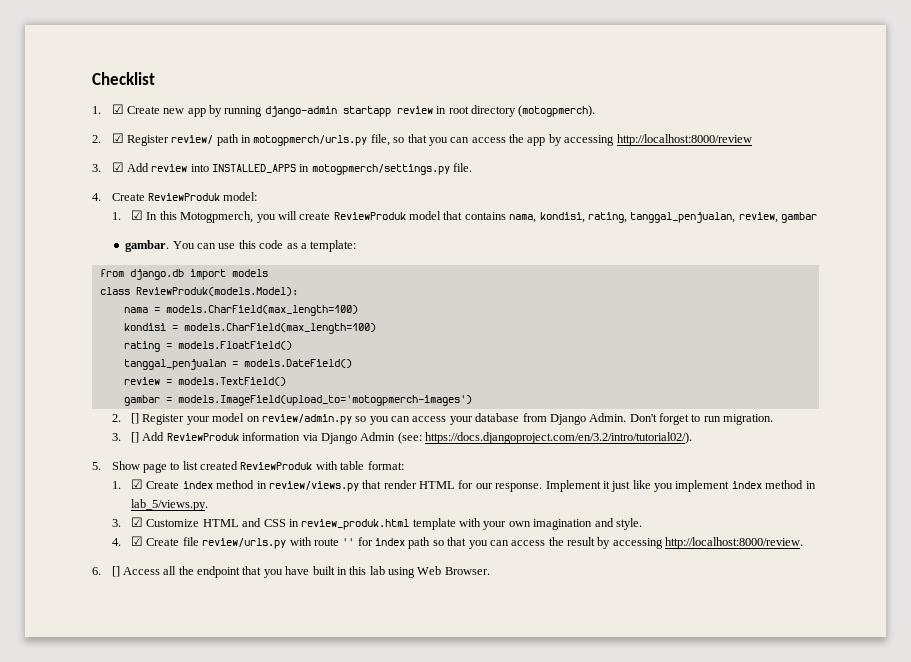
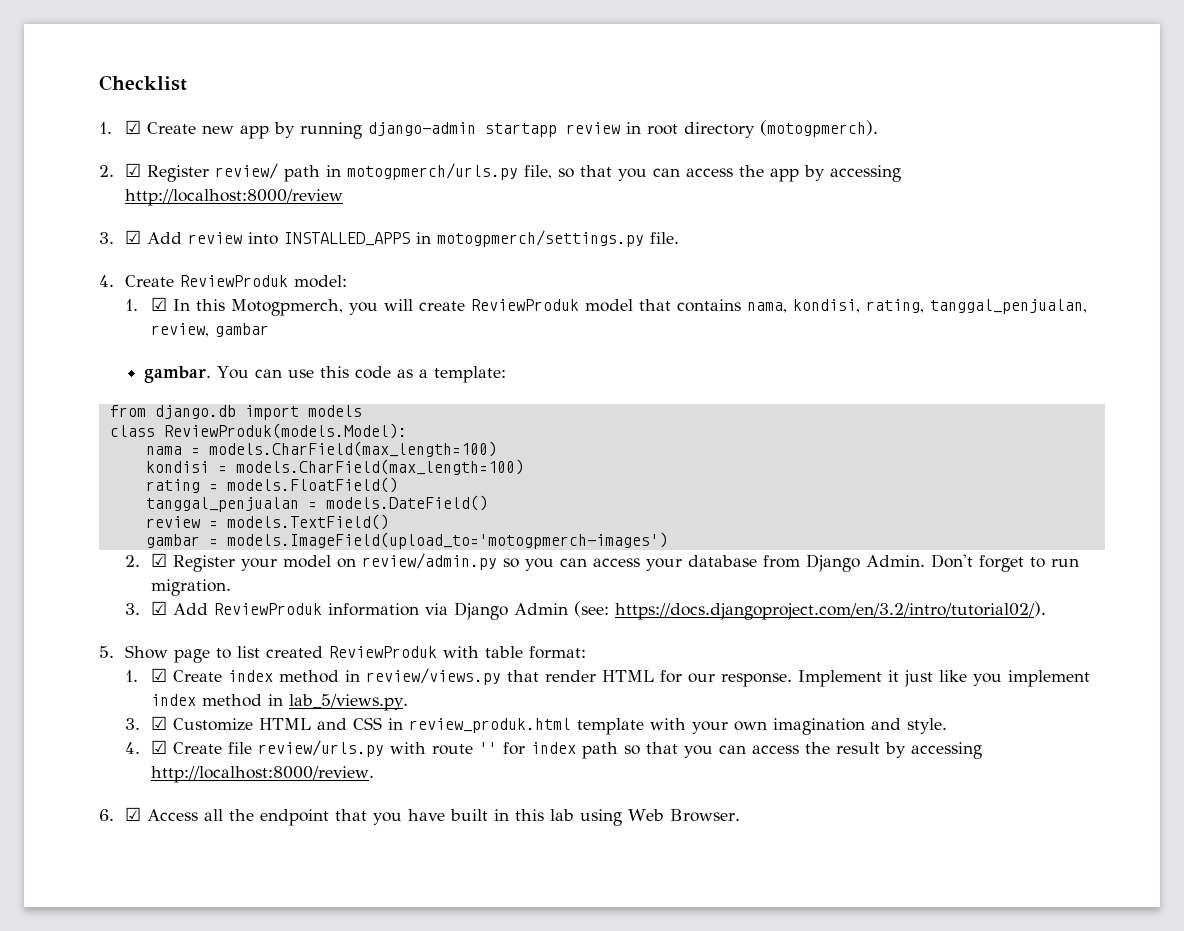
- 2. [] Register your model on review/admin.py so you can access your database from Django Admin.
+ 2. ☑ Register your model on review/admin.py so you can access your database from Django Admin.
- 3. [] Add ReviewProduk information via Django Admin (see: https://docs.djangoproject.com/en/3.2/intro/tutorial02/).
+ 3. ☑ Add ReviewProduk information via Django Admin (see: https://docs.djangoproject.com/en/3.2/intro/tutorial02/).
- 6. [] Access all the endpoint that you have built in this lab using Web Browser.
+ 6. ☑ Access all the endpoint that you have built in this lab using Web Browser.

